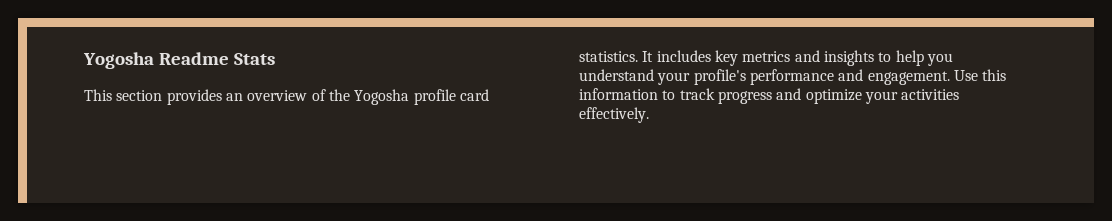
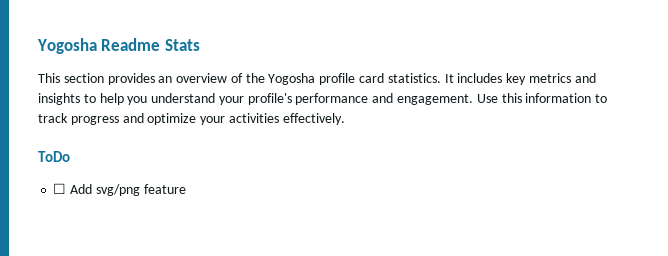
+ ToDo
+ ☐ Add svg/png feature

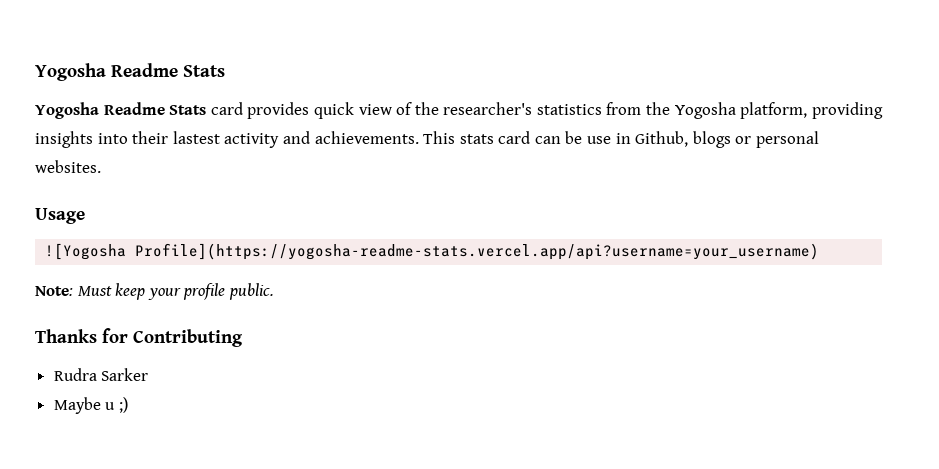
- This section provides an overview of the Yogosha profile card statistics. It includes key metrics and insights to help you understand your profile's performance and engagement. Use this information to track progress and optimize your activities effectively.
- ToDo
- ☐ Add svg/png feature
+ Yogosha Readme Stats card provides quick view of the researcher's statistics from the Yogosha platform, providing insights into their lastest activity and achievements. This stats card can be use in Github, blogs or personal websites.
+ Usage
+ ![Yogosha Profile](https://yogosha-readme-stats.vercel.app/api?username=your_username)
+ Note: Must keep your profile public.
+ Thanks for Contributing
+ Rudra Sarker
+ Maybe u ;)

